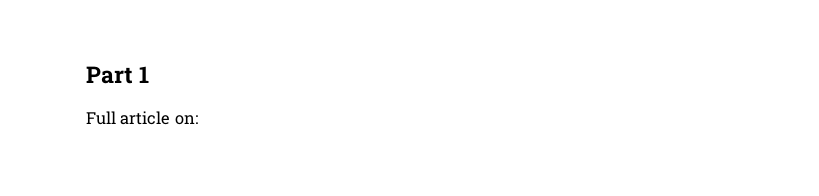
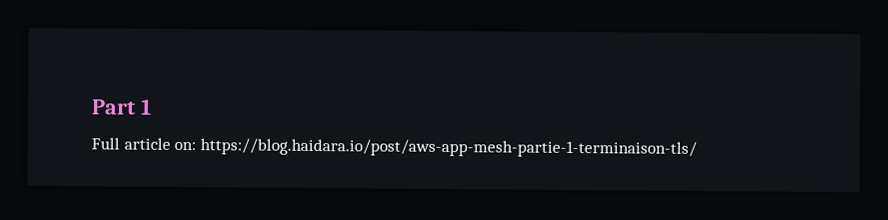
- Full article on:
+ Full article on: https://blog.haidara.io/post/aws-app-mesh-partie-1-terminaison-tls/

